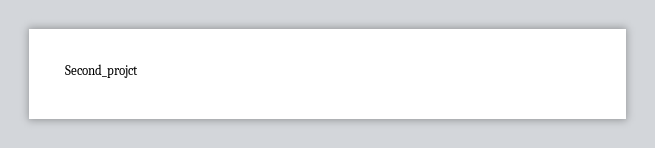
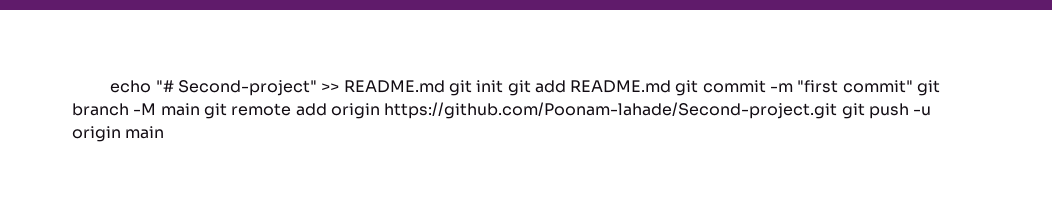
- Second_projct
+ echo "# Second-project" >> README.md git init git add README.md git commit -m "first commit" git branch -M main git remote add origin https://github.com/Poonam-lahade/Second-project.git git push -u origin main

